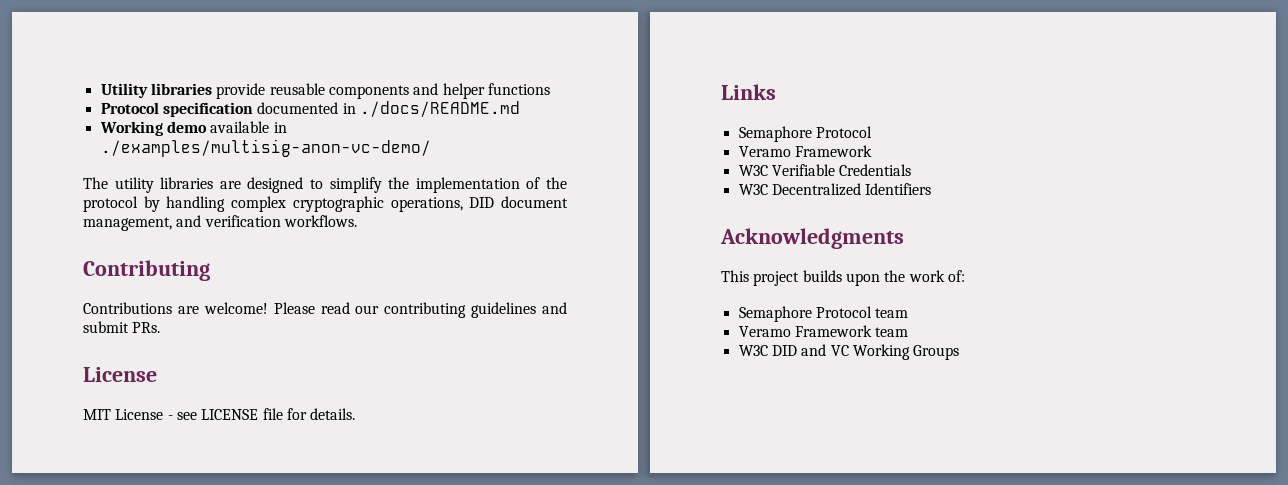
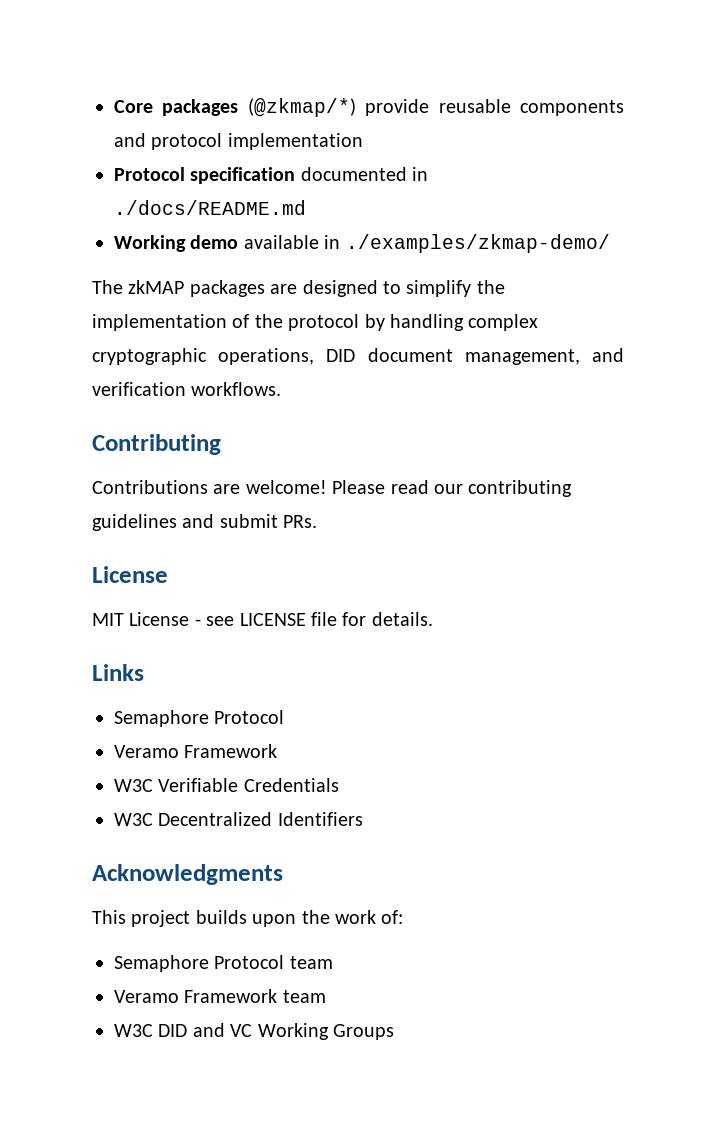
- Utility libraries provide reusable components and helper functions
+ Core packages (@zkmap/*) provide reusable components and protocol implementation
- Working demo available in ./examples/multisig-anon-vc-demo/
+ Working demo available in ./examples/zkmap-demo/
- The utility libraries are designed to simplify the implementation of the protocol by handling complex cryptographic operations, DID document management, and verification workflows.
+ The zkMAP packages are designed to simplify the implementation of the protocol by handling complex cryptographic operations, DID document management, and verification workflows.

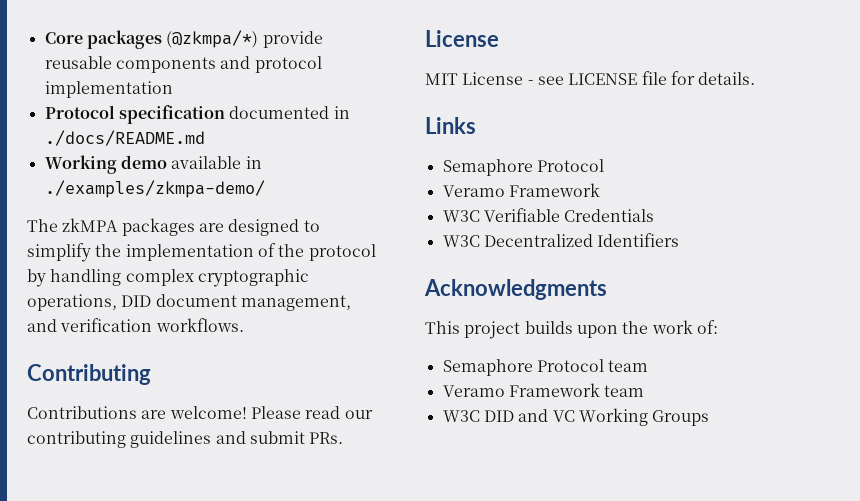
- Core packages (@zkmap/*) provide reusable components and protocol implementation
+ Core packages (@zkmpa/*) provide reusable components and protocol implementation
- Working demo available in ./examples/zkmap-demo/
+ Working demo available in ./examples/zkmpa-demo/
- The zkMAP packages are designed to simplify the implementation of the protocol by handling complex cryptographic operations, DID document management, and verification workflows.
+ The zkMPA packages are designed to simplify the implementation of the protocol by handling complex cryptographic operations, DID document management, and verification workflows.

